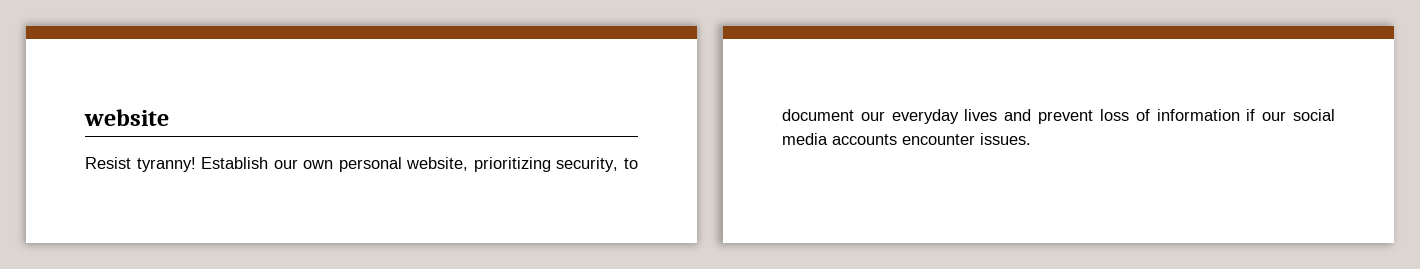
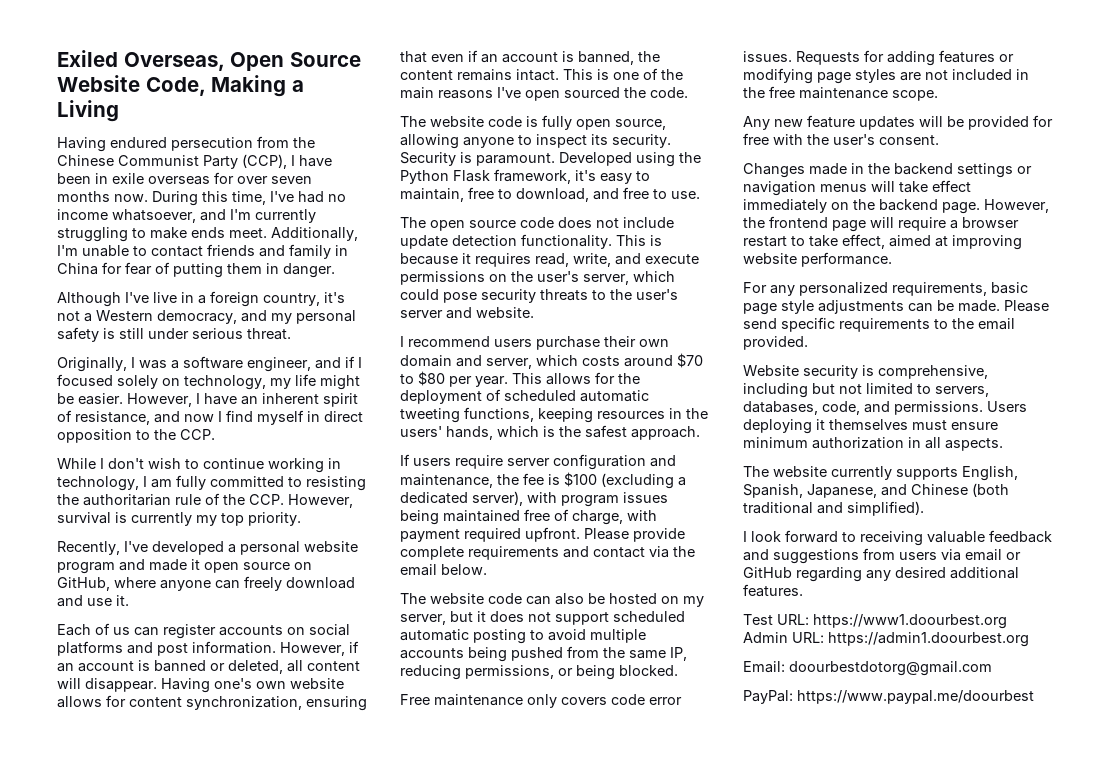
- website
- Resist tyranny! Establish our own personal website, prioritizing security, to document our everyday lives and prevent loss of information if our social media accounts encounter issues.
+ Exiled Overseas, Open Source Website Code, Making a Living
+ Having endured persecution from the Chinese Communist Party (CCP), I have been in exile overseas for over seven months now. During this time, I've had no income whatsoever, and I'm currently struggling to make ends meet. Additionally, I'm unable to contact friends and family in China for fear of putting them in danger.
+ Although I've live in a foreign country, it's not a Western democracy, and my personal safety is still under serious threat.
+ Originally, I was a software engineer, and if I focused solely on technology, my life might be easier. However, I have an inherent spirit of resistance, and now I find myself in direct opposition to the CCP.
+ While I don't wish to continue working in technology, I am fully committed to resisting the authoritarian rule of the CCP. However, survival is currently my top priority.
+ Recently, I've developed a personal website program and made it open source on GitHub, where anyone can freely download and use it.
+ Each of us can register accounts on social platforms and post information. However, if an account is banned or deleted, all content will disappear. Having one's own website allows for content synchronization, ensuring that even if an account is banned, the content remains intact. This is one of the main reasons I've open sourced the code.
+ The website code is fully open source, allowing anyone to inspect its security. Security is paramount. Developed using the Python Flask framework, it's easy to maintain, free to download, and free to use.
+ The open source code does not include update detection functionality. This is because it requires read, write, and execute permissions on the user's server, which could pose security threats to the user's server and website.
+ I recommend users purchase their own domain and server, which costs around $70 to $80 per year. This allows for the deployment of scheduled automatic tweeting functions, keeping resources in the users' hands, which is the safest approach.
+ If users require server configuration and maintenance, the fee is $100 (excluding a dedicated server), with program issues being maintained free of charge, with payment required upfront. Please provide complete requirements and contact via the email below.
+ The website code can also be hosted on my server, but it does not support scheduled automatic posting to avoid multiple accounts being pushed from the same IP, reducing permissions, or being blocked.
+ Free maintenance only covers code error issues. Requests for adding features or modifying page styles are not included in the free maintenance scope.
+ Any new feature updates will be provided for free with the user's consent.
+ Changes made in the backend settings or navigation menus will take effect immediately on the backend page. However, the frontend page will require a browser restart to take effect, aimed at improving website performance.
+ For any personalized requirements, basic page style adjustments can be made. Please send specific requirements to the email provided.
+ Website security is comprehensive, including but not limited to servers, databases, code, and permissions. Users deploying it themselves must ensure minimum authorization in all aspects.
+ The website currently supports English, Spanish, Japanese, and Chinese (both traditional and simplified).
+ I look forward to receiving valuable feedback and suggestions from users via email or GitHub regarding any desired additional features.
+ Test URL: https://www1.doourbest.org Admin URL: https://admin1.doourbest.org
+ Email: doourbestdotorg@gmail.com
+ PayPal: https://www.paypal.me/doourbest

